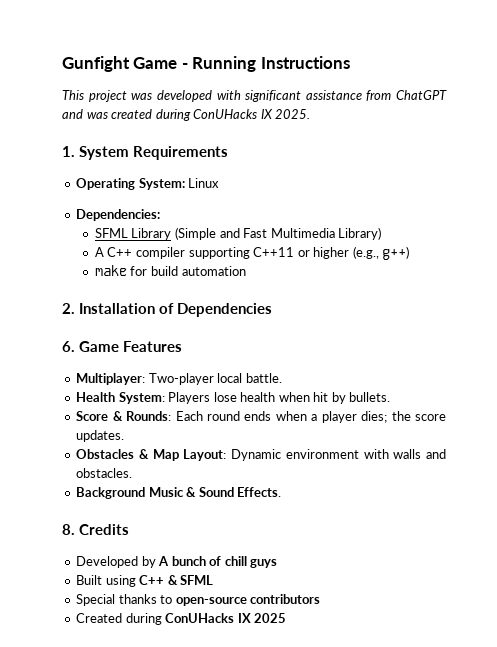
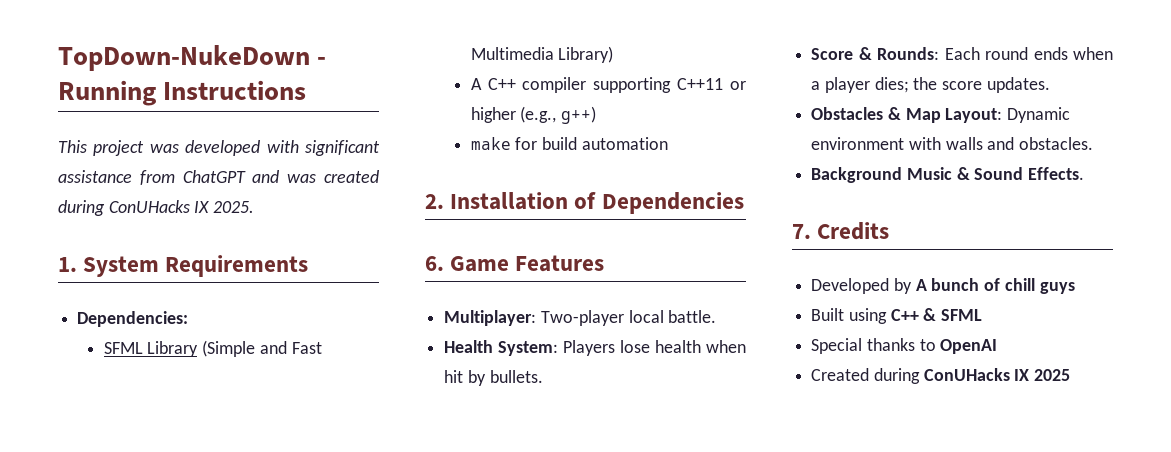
- Gunfight Game - Running Instructions
+ TopDown-NukeDown - Running Instructions
- Operating System: Linux
- 8. Credits
+ 7. Credits
- Special thanks to open-source contributors
+ Special thanks to OpenAI

